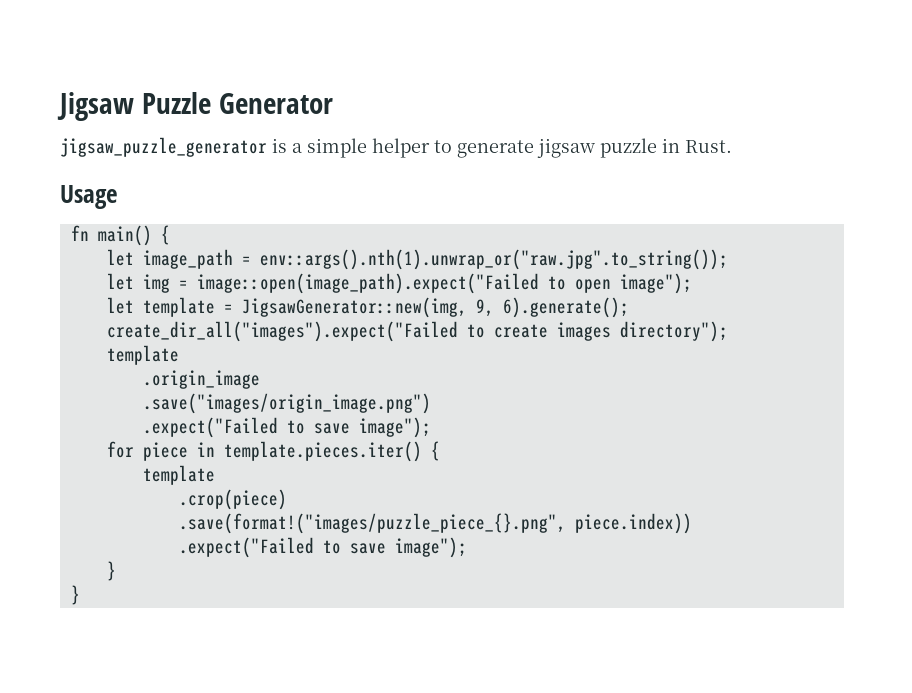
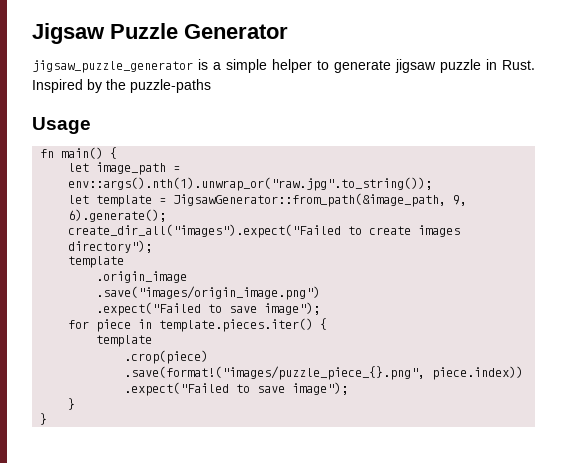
+ Inspired by the puzzle-paths
- let img = image::open(image_path).expect("Failed to open image");
- let template = JigsawGenerator::new(img, 9, 6).generate();
+ let template = JigsawGenerator::from_path(&image_path, 9, 6).generate();

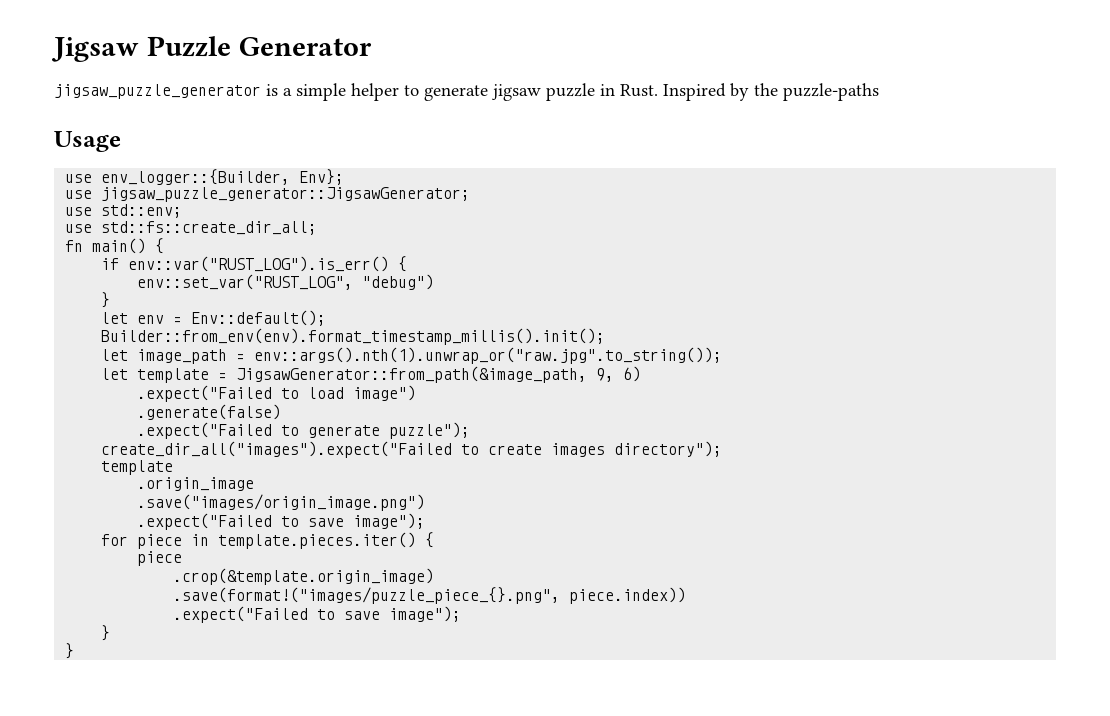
+ use env_logger::{Builder, Env};
+ use jigsaw_puzzle_generator::JigsawGenerator;
+ use std::env;
+ use std::fs::create_dir_all;
  fn main() {
+ if env::var("RUST_LOG").is_err() {
+ env::set_var("RUST_LOG", "debug")
+ }
+ let env = Env::default();
+ Builder::from_env(env).format_timestamp_millis().init();
- let template = JigsawGenerator::from_path(&image_path, 9, 6).generate();
+ let template = JigsawGenerator::from_path(&image_path, 9, 6)
+ .expect("Failed to load image")
+ .generate(false)
+ .expect("Failed to generate puzzle");
  for piece in template.pieces.iter() {
- template
- .crop(piece)
+ piece
+ .crop(&template.origin_image)

